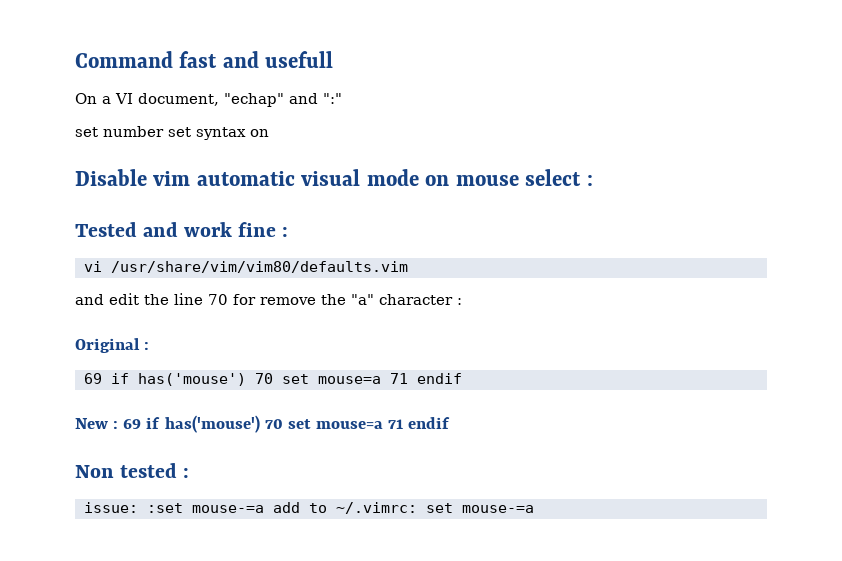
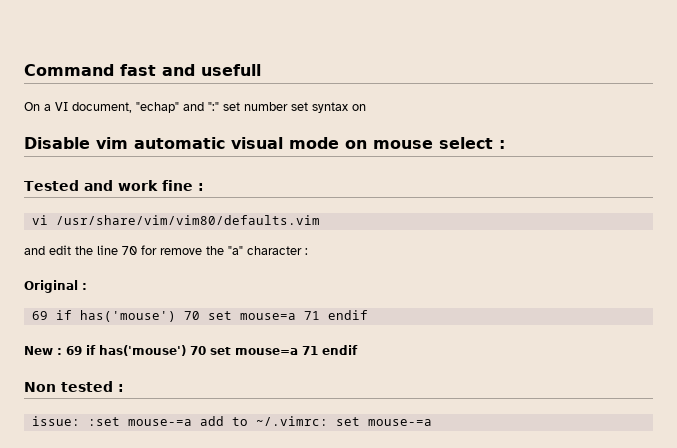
- On a VI document, "echap" and ":"
- set number set syntax on
+ On a VI document, "echap" and ":" set number set syntax on

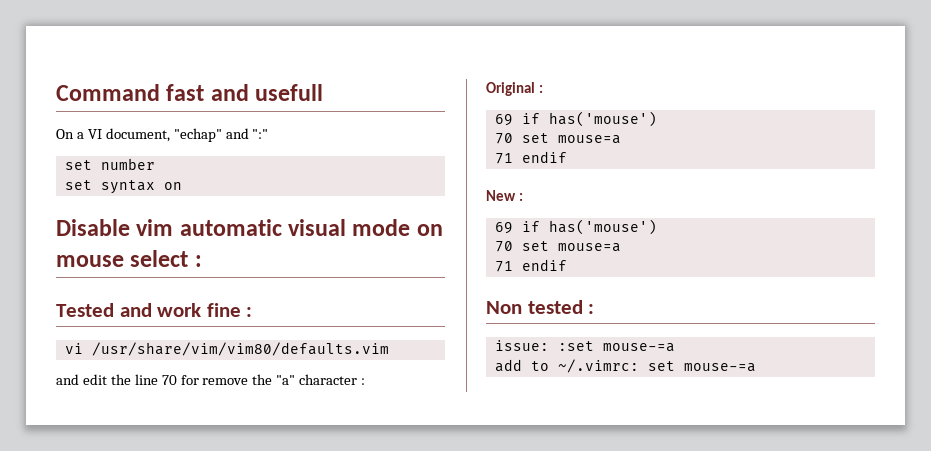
- On a VI document, "echap" and ":" set number set syntax on
+ On a VI document, "echap" and ":"
+ set number
+ set syntax on
  Original :
- 69 if has('mouse') 70 set mouse=a 71 endif
+ 69 if has('mouse')
+ 70 set mouse=a
+ 71 endif
- New : 69 if has('mouse') 70 set mouse=a 71 endif
+ New :
+ 69 if has('mouse')
+ 70 set mouse=a
+ 71 endif
- issue: :set mouse-=a add to ~/.vimrc: set mouse-=a
+ issue: :set mouse-=a
+ add to ~/.vimrc: set mouse-=a

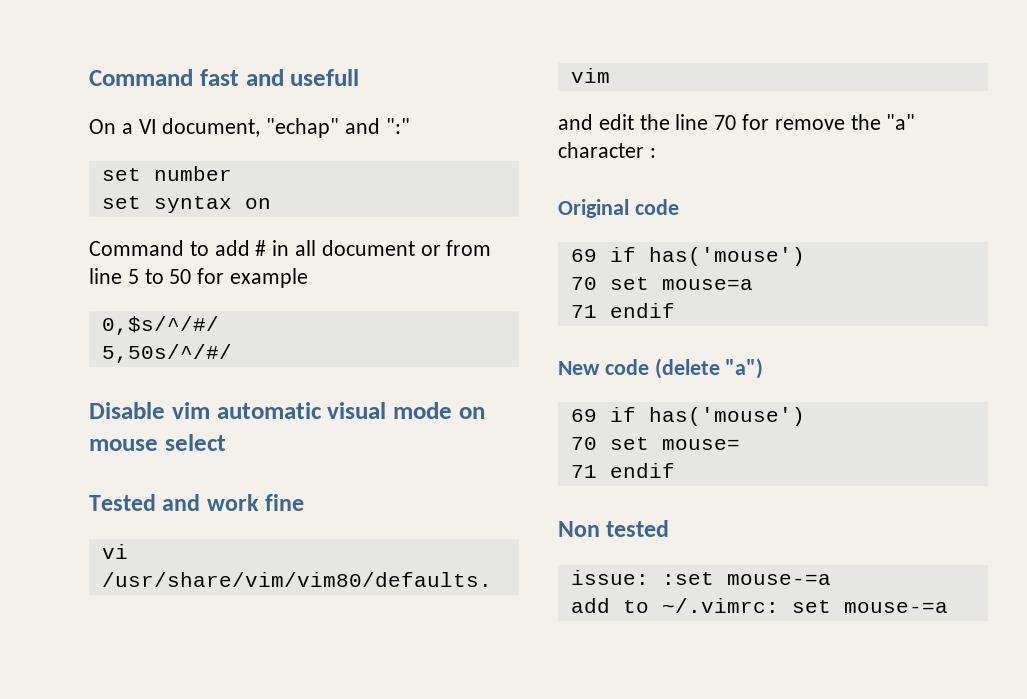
+ Command to add # in all document or from line 5 to 50 for example
+ 0,$s/^/#/
+ 5,50s/^/#/
- Disable vim automatic visual mode on mouse select :
+ Disable vim automatic visual mode on mouse select
- Tested and work fine :
+ Tested and work fine
- Original :
+ Original code
- New :
+ New code (delete "a")
  69 if has('mouse')
- 70 set mouse=a
+ 70 set mouse=
- Non tested :
+ Non tested

